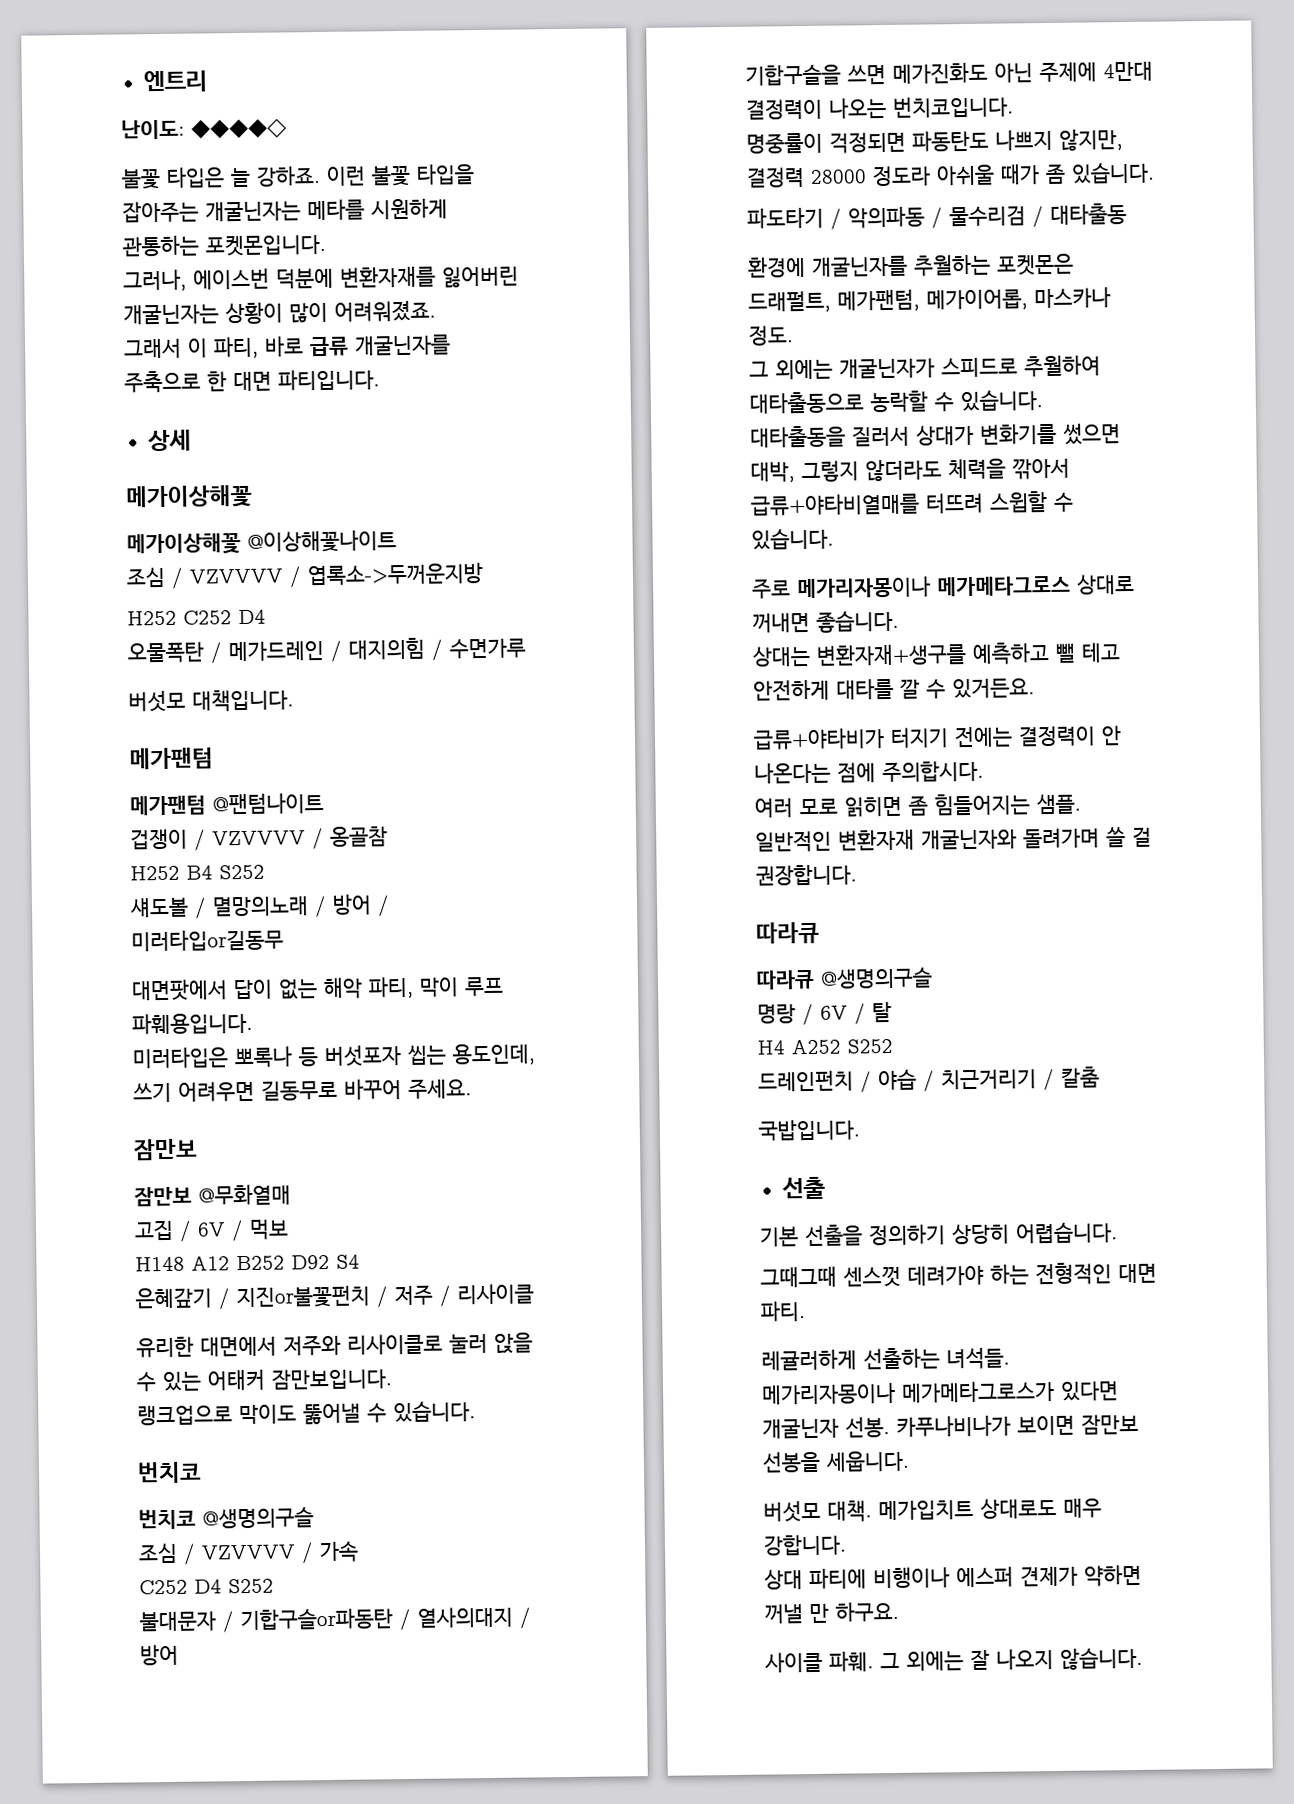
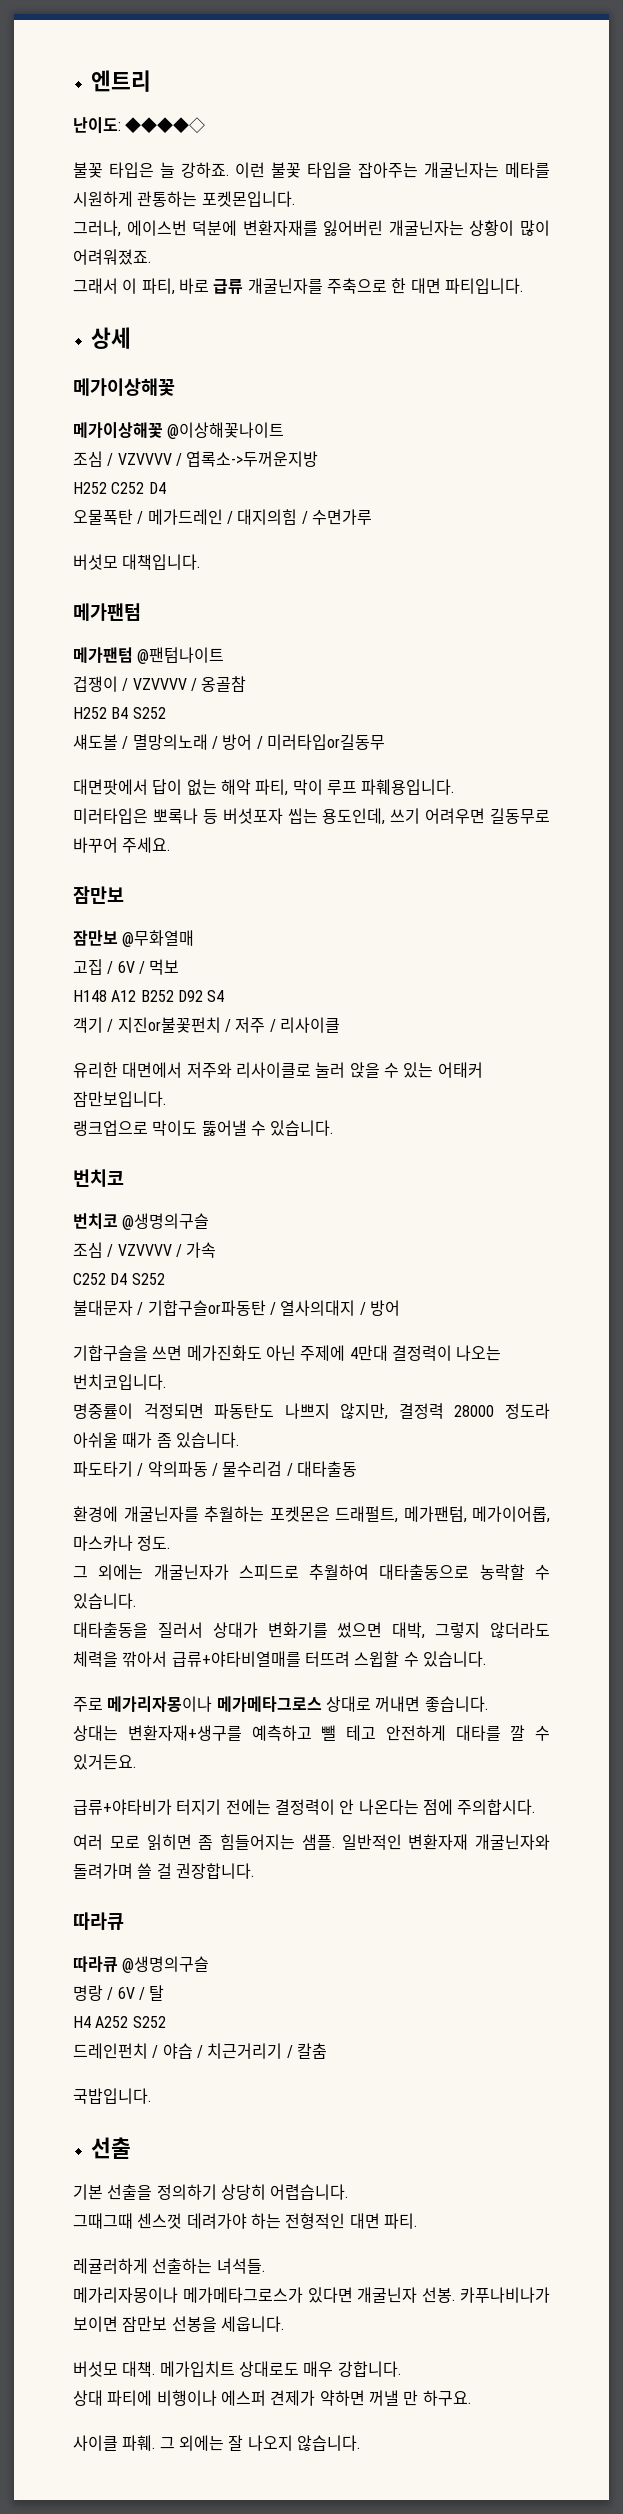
- 은혜갚기 / 지진or불꽃펀치 / 저주 / 리사이클
+ 객기 / 지진or불꽃펀치 / 저주 / 리사이클

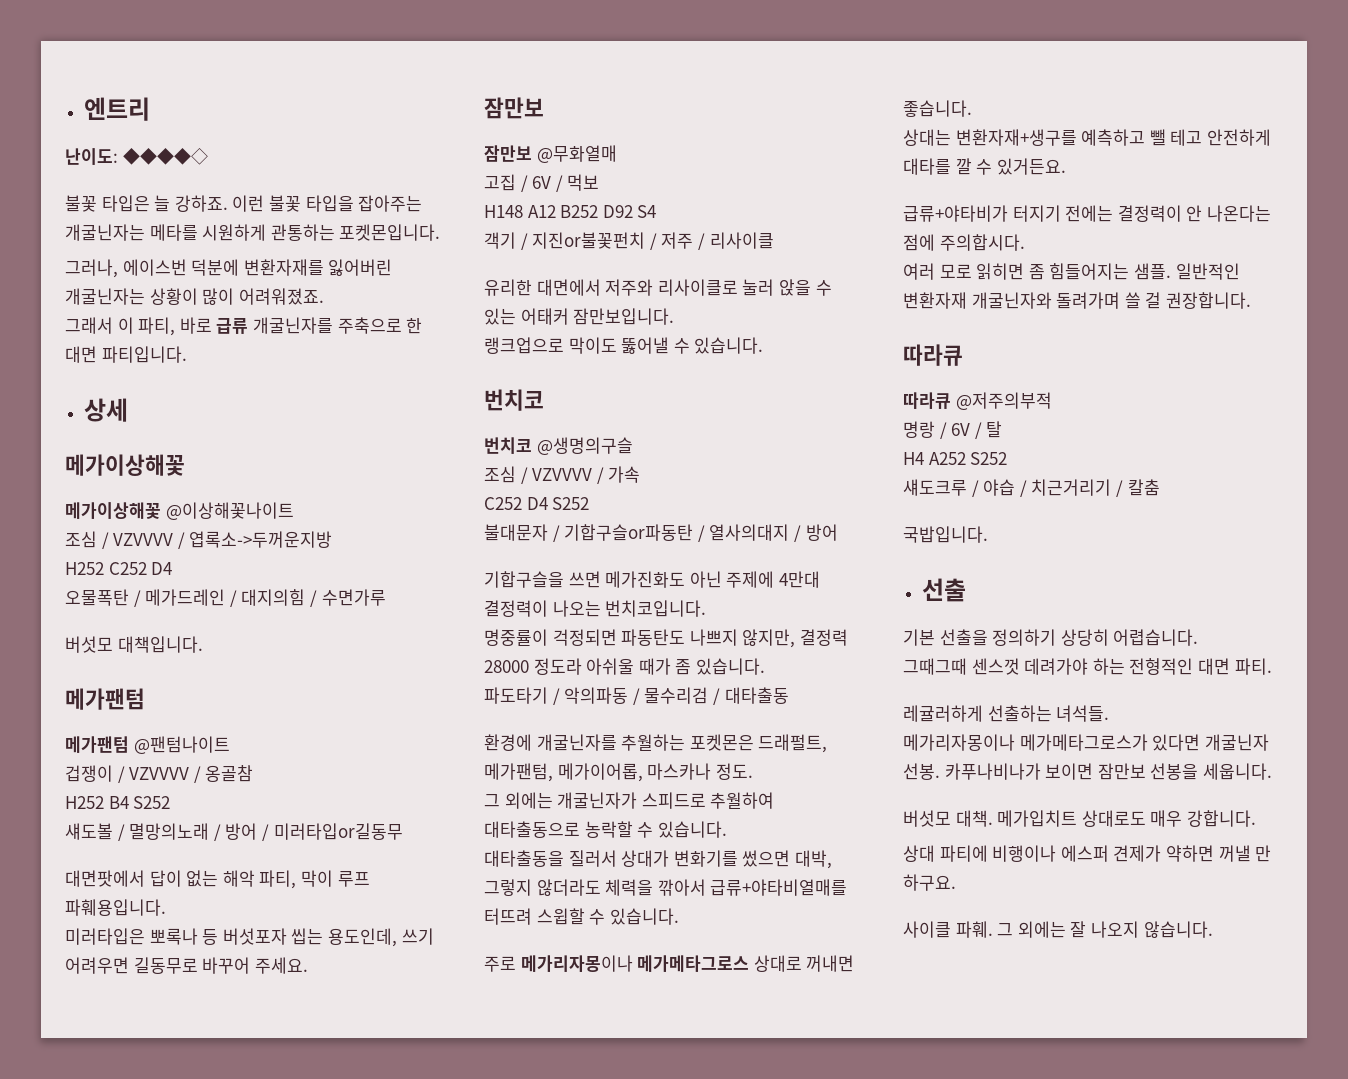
- 따라큐 @생명의구슬
+ 따라큐 @저주의부적
- 드레인펀치 / 야습 / 치근거리기 / 칼춤
+ 섀도크루 / 야습 / 치근거리기 / 칼춤

